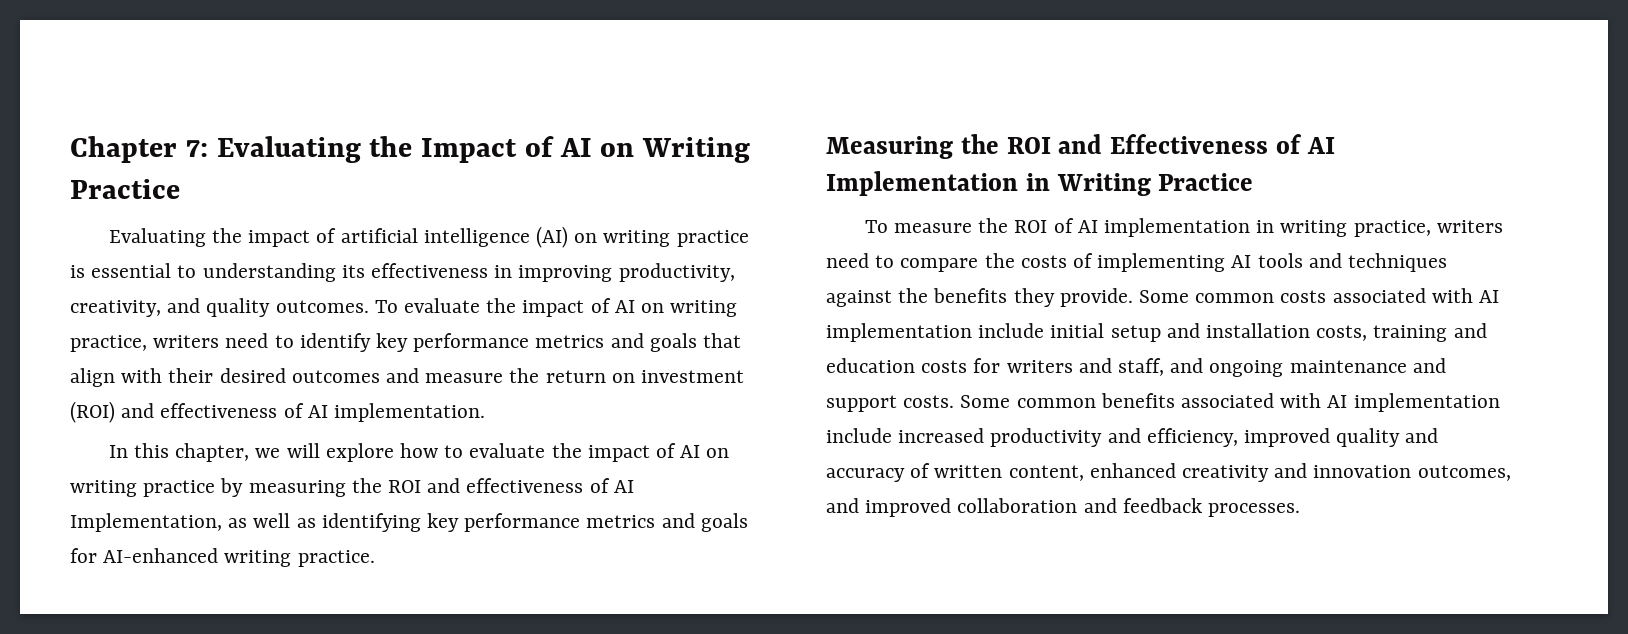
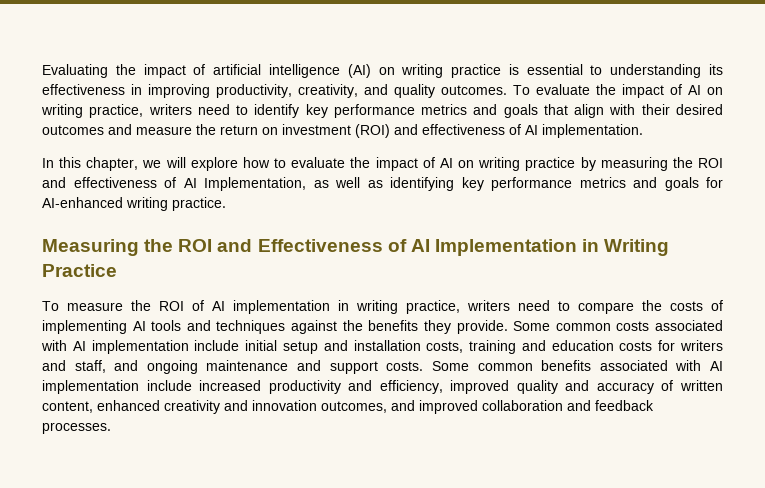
- Chapter 7: Evaluating the Impact of AI on Writing Practice

